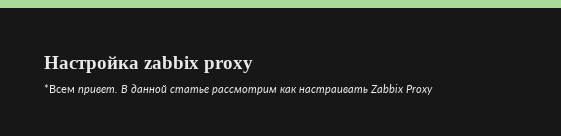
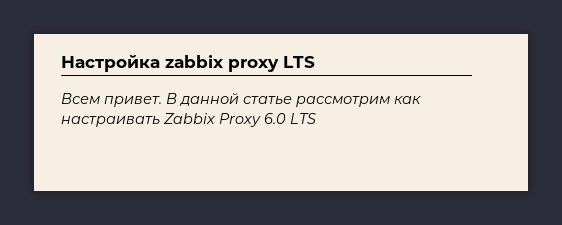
- Настройка zabbix proxy
- *Всем привет.
+ Настройка zabbix proxy LTS
+ Всем привет.
- В данной статье рассмотрим как настраивать Zabbix Proxy
+ В данной статье рассмотрим как настраивать Zabbix Proxy 6.0 LTS

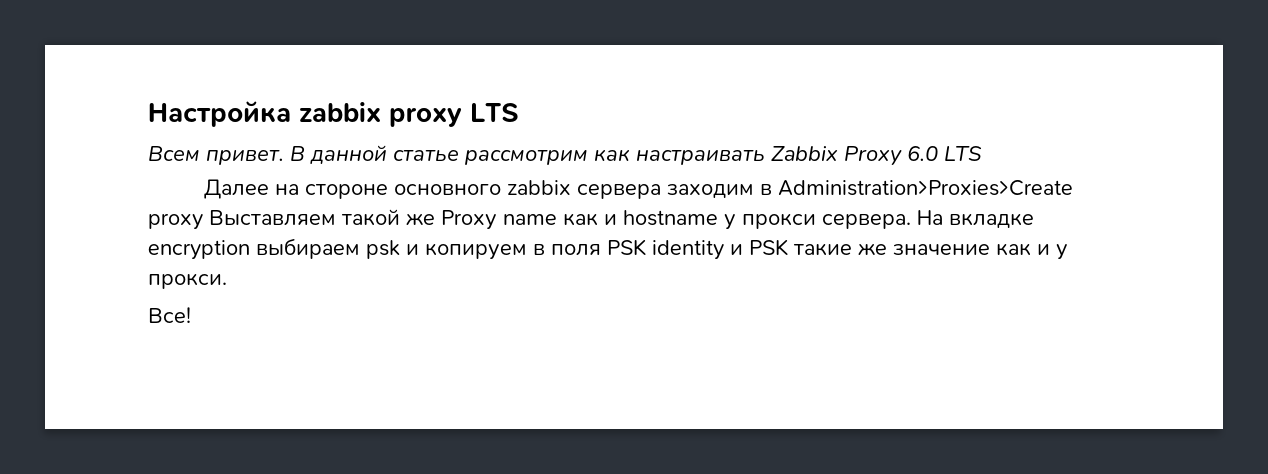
+ Далее на стороне основного zabbix сервера заходим в Administration>Proxies>Create proxy Выставляем такой же Proxу name как и hostname у прокси сервера. На вкладке encryption выбираем psk и копируем в поля PSK identity и PSK такие же значение как и у прокси.
+ Все!

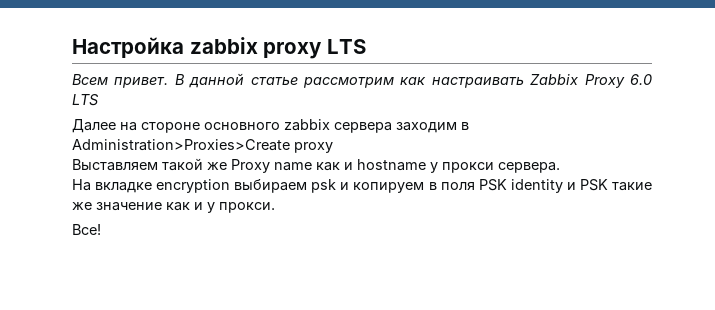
- Далее на стороне основного zabbix сервера заходим в Administration>Proxies>Create proxy Выставляем такой же Proxу name как и hostname у прокси сервера. На вкладке encryption выбираем psk и копируем в поля PSK identity и PSK такие же значение как и у прокси.
+ Далее на стороне основного zabbix сервера заходим в Administration>Proxies>Create proxy
+ Выставляем такой же Proxу name как и hostname у прокси сервера.
+ На вкладке encryption выбираем psk и копируем в поля PSK identity и PSK такие же значение как и у прокси.

